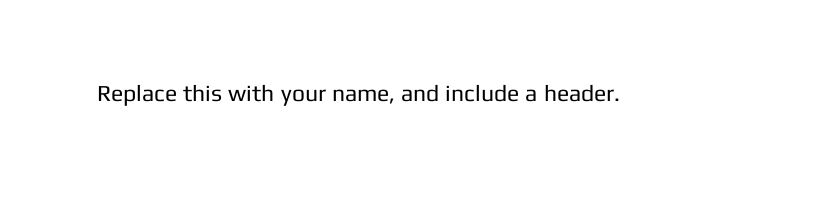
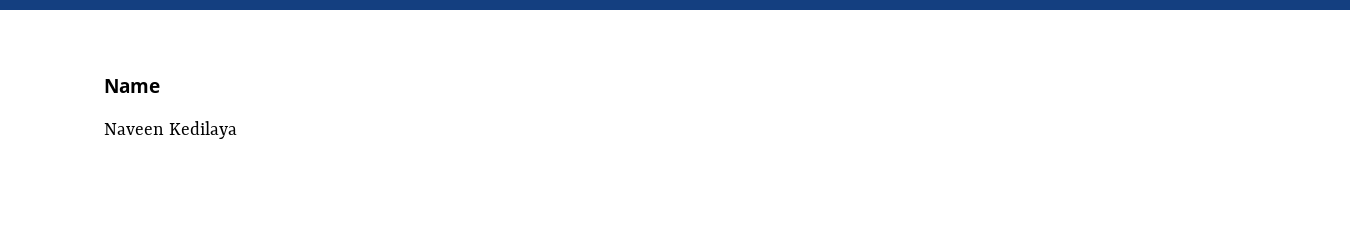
- Replace this with your name, and include a header.
+ Name
+ Naveen Kedilaya

